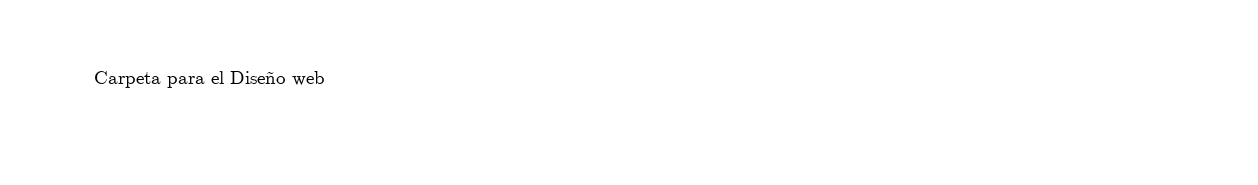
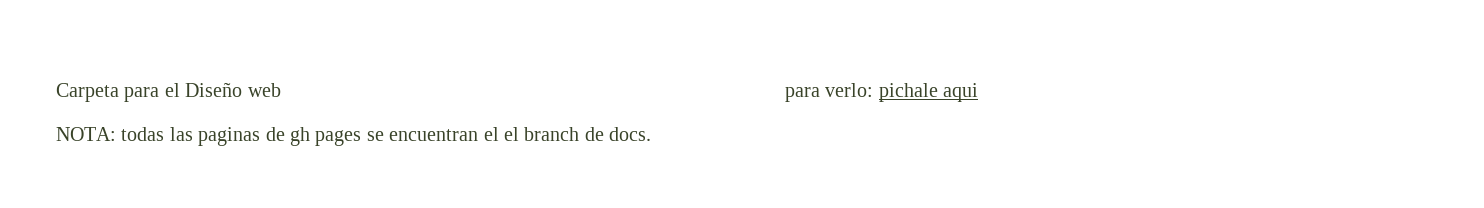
+ NOTA: todas las paginas de gh pages se encuentran el el branch de docs.
+ para verlo: pichale aqui

